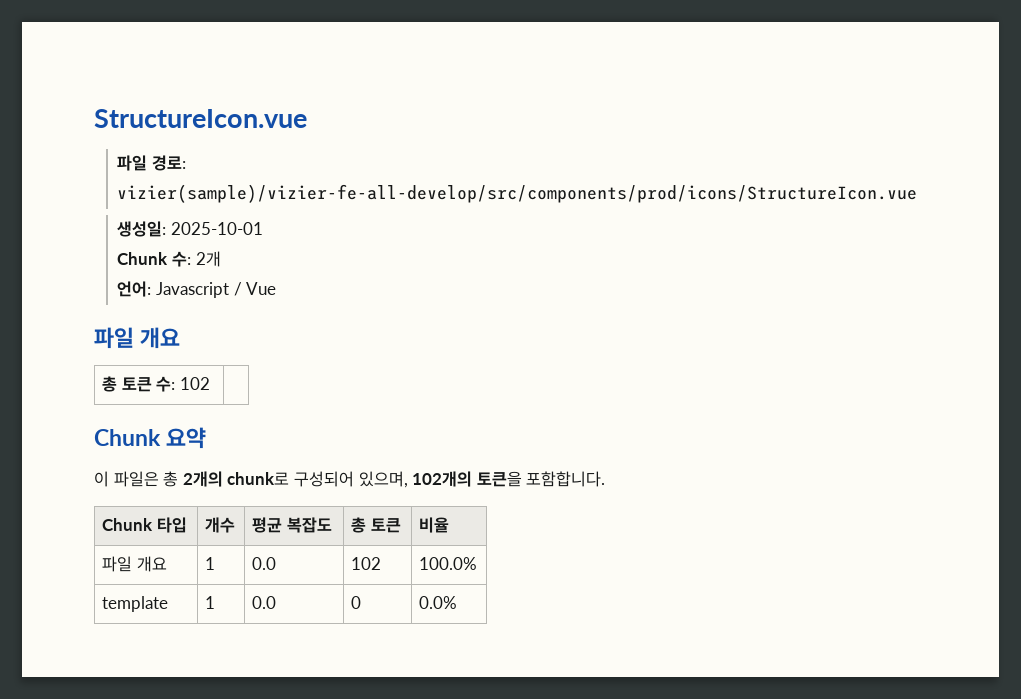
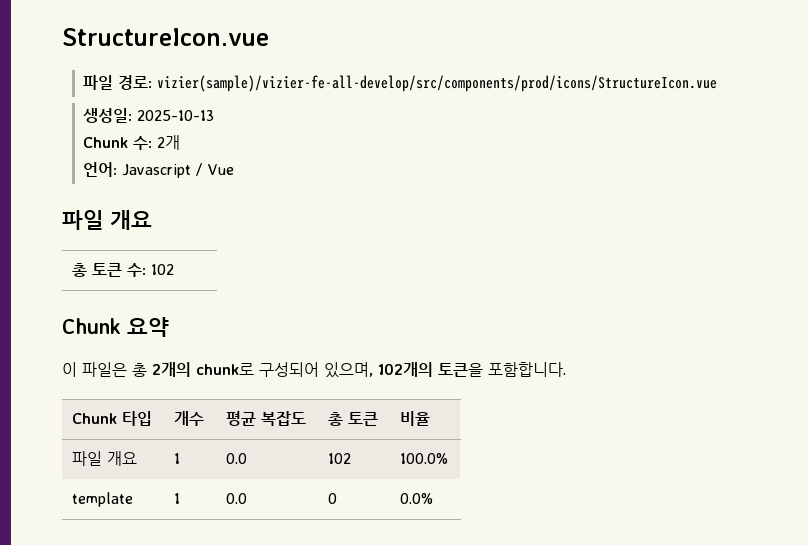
- 생성일: 2025-10-01
+ 생성일: 2025-10-13

